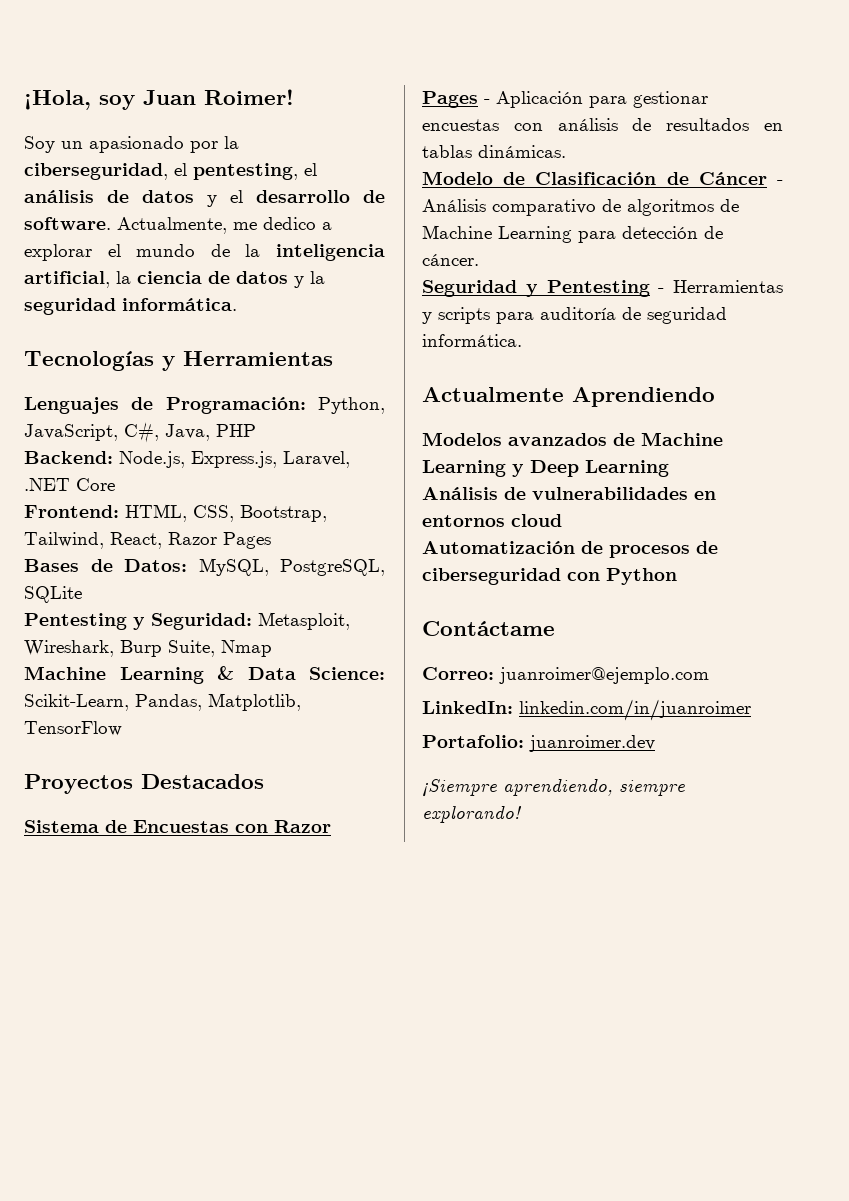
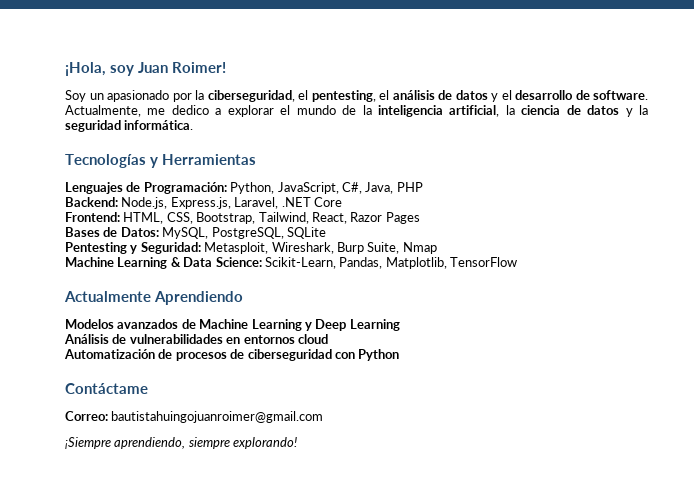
- Proyectos Destacados
- Sistema de Encuestas con Razor Pages - Aplicación para gestionar encuestas con análisis de resultados en tablas dinámicas.
- Modelo de Clasificación de Cáncer - Análisis comparativo de algoritmos de Machine Learning para detección de cáncer.
- Seguridad y Pentesting - Herramientas y scripts para auditoría de seguridad informática.
- Correo: juanroimer@ejemplo.com
- LinkedIn: linkedin.com/in/juanroimer
- Portafolio: juanroimer.dev
+ Correo: bautistahuingojuanroimer@gmail.com

